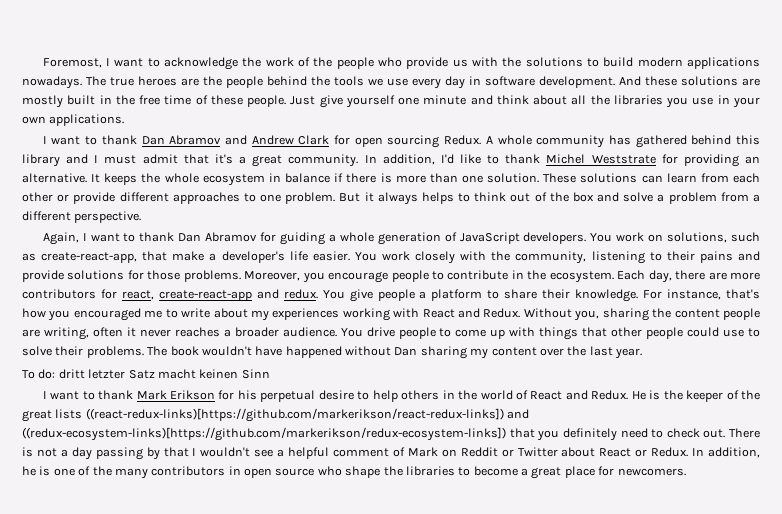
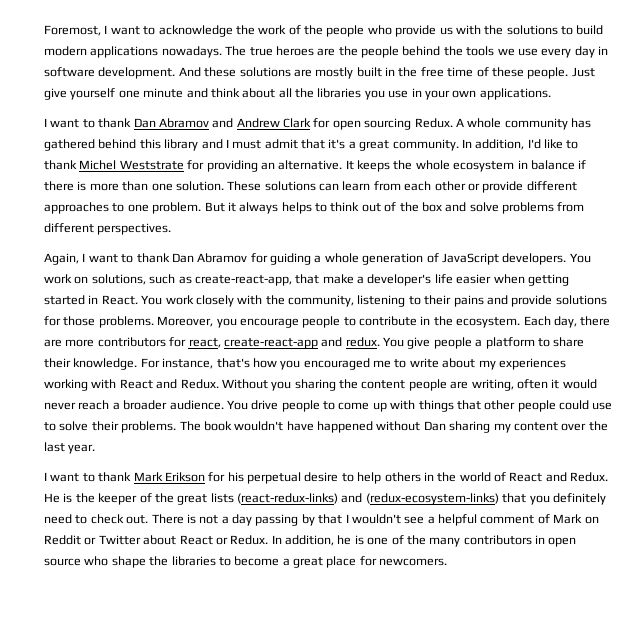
- But it always helps to think out of the box and solve a problem from a different perspective.
+ But it always helps to think out of the box and solve problems from different perspectives.
- You work on solutions, such as create-react-app, that make a developer's life easier.
+ You work on solutions, such as create-react-app, that make a developer's life easier when getting started in React.
- Without you, sharing the content people are writing, often it never reaches a broader audience.
+ Without you sharing the content people are writing, often it would never reach a broader audience.
- To do: dritt letzter Satz macht keinen Sinn
- He is the keeper of the great lists ((react-redux-links)[https://github.com/markerikson/react-redux-links]) and ((redux-ecosystem-links)[https://github.com/markerikson/redux-ecosystem-links]) that you definitely need to check out.
+ He is the keeper of the great lists (react-redux-links) and (redux-ecosystem-links) that you definitely need to check out.

